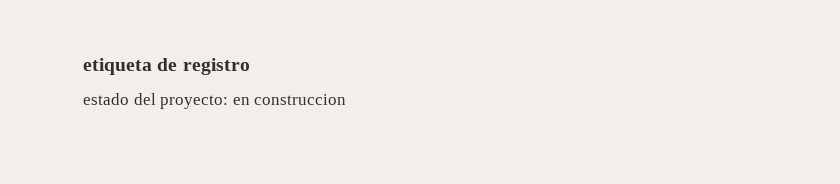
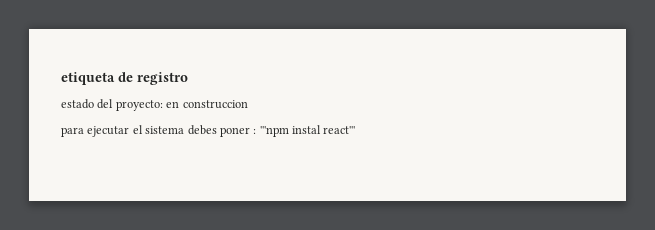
+ para ejecutar el sistema debes poner : '''npm instal react'''

